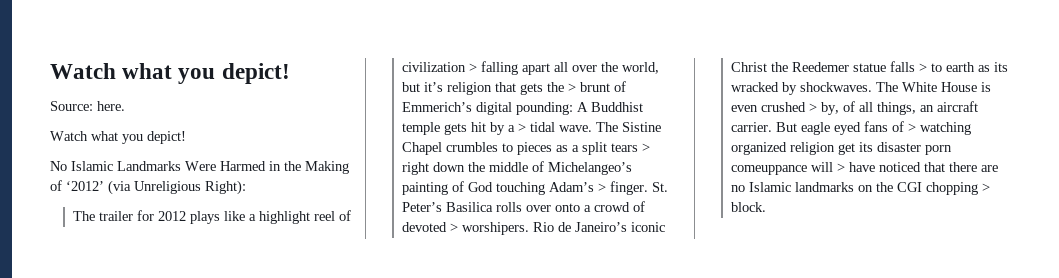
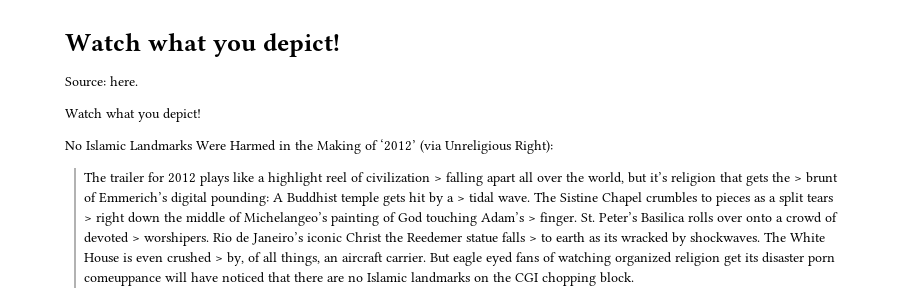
- But eagle eyed fans of > watching organized religion get its disaster porn comeuppance will > have noticed that there are no Islamic landmarks on the CGI chopping > block.
+ But eagle eyed fans of watching organized religion get its disaster porn comeuppance will have noticed that there are no Islamic landmarks on the CGI chopping block.

